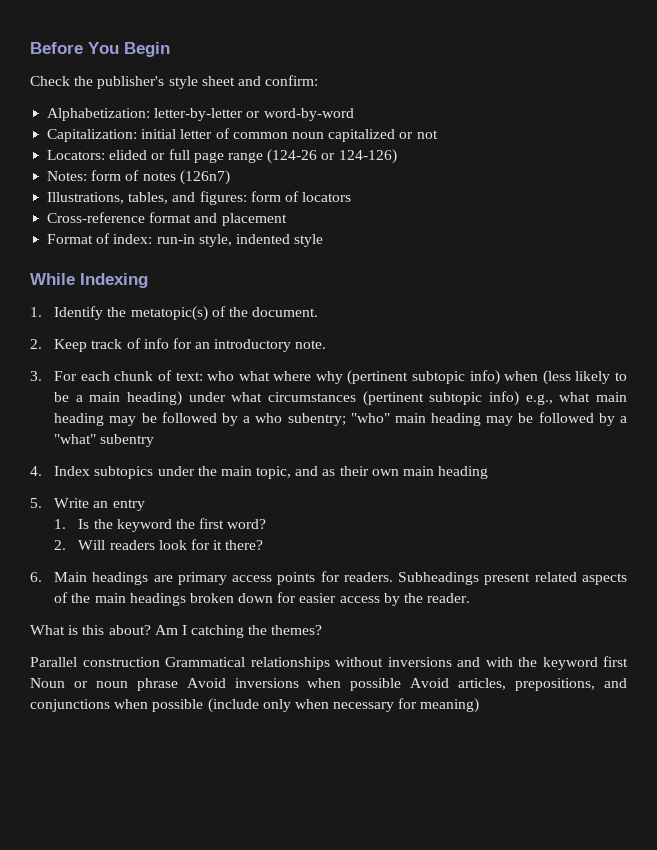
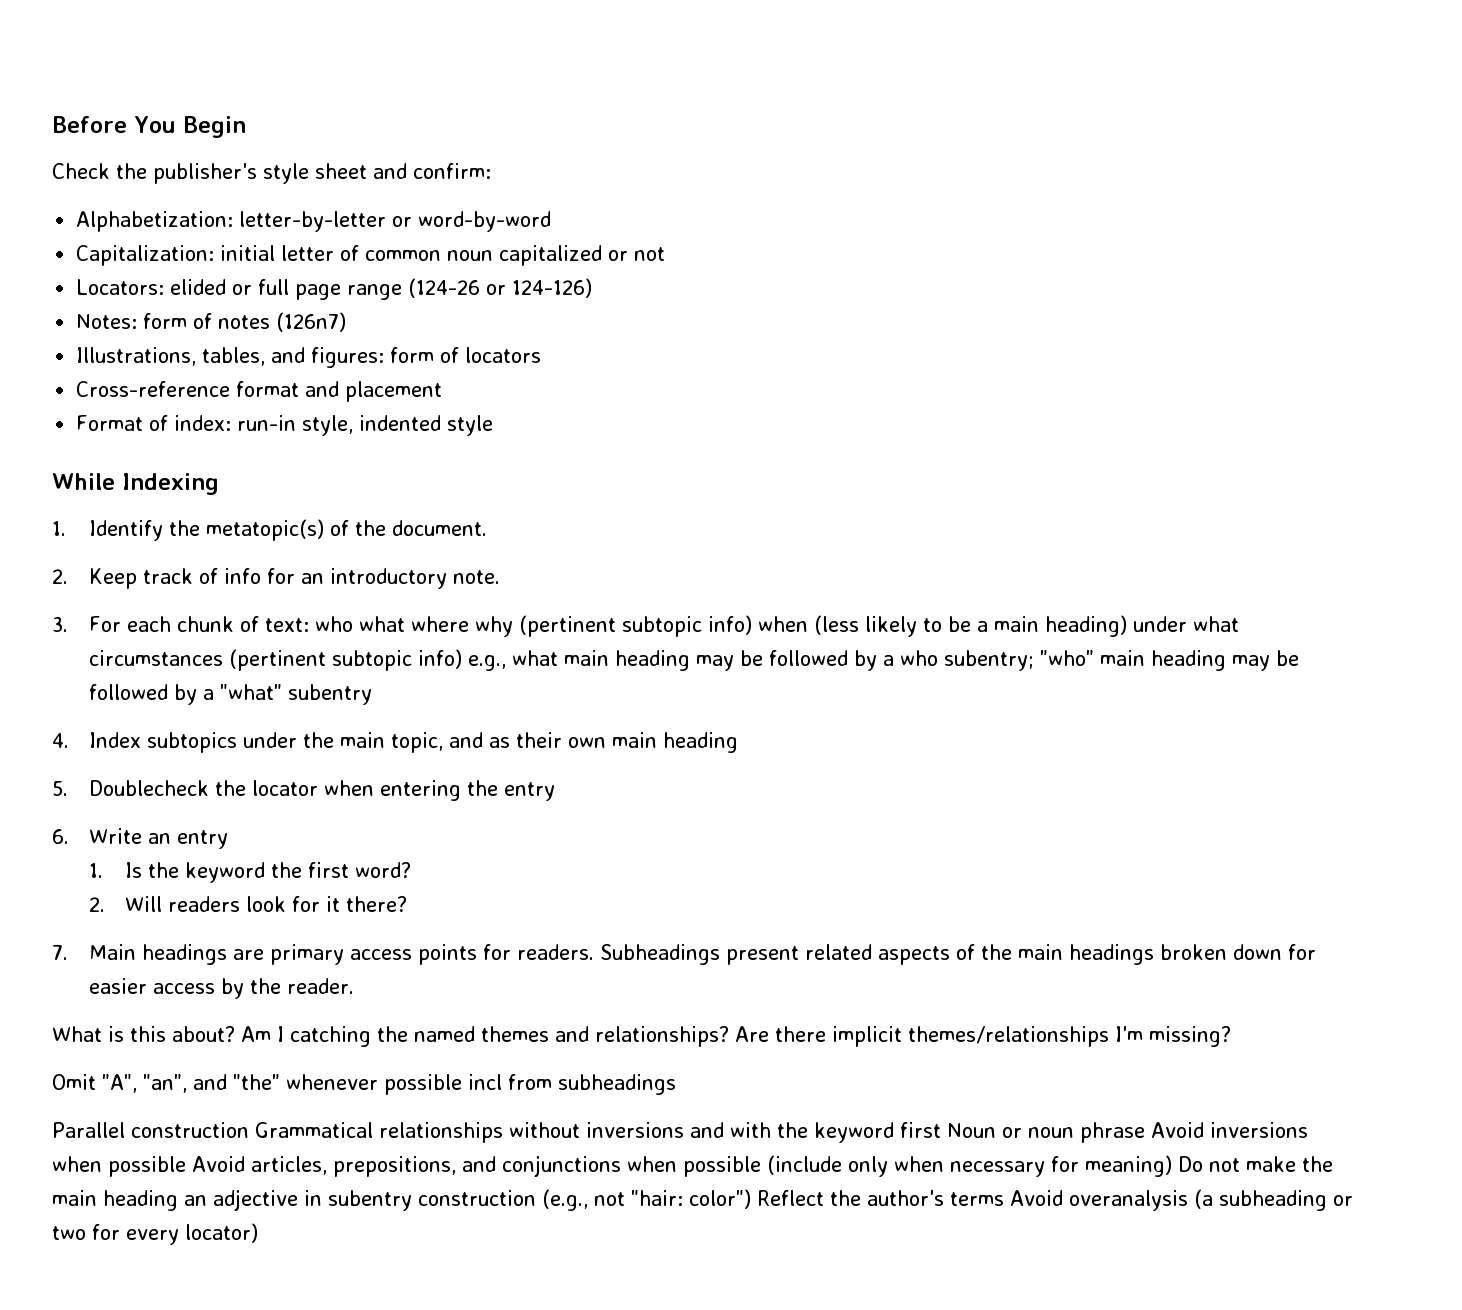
- 5. Write an entry
+ 5. Doublecheck the locator when entering the entry
+ 6. Write an entry
- 6. Main headings are primary access points for readers.
+ 7. Main headings are primary access points for readers.
- Am I catching the themes?
+ Am I catching the named themes and relationships? Are there implicit themes/relationships I'm missing?
+ Omit "A", "an", and "the" whenever possible incl from subheadings
- Parallel construction Grammatical relationships without inversions and with the keyword first Noun or noun phrase Avoid inversions when possible Avoid articles, prepositions, and conjunctions when possible (include only when necessary for meaning)
+ Parallel construction Grammatical relationships without inversions and with the keyword first Noun or noun phrase Avoid inversions when possible Avoid articles, prepositions, and conjunctions when possible (include only when necessary for meaning) Do not make the main heading an adjective in subentry construction (e.g., not "hair: color") Reflect the author's terms Avoid overanalysis (a subheading or two for every locator)

